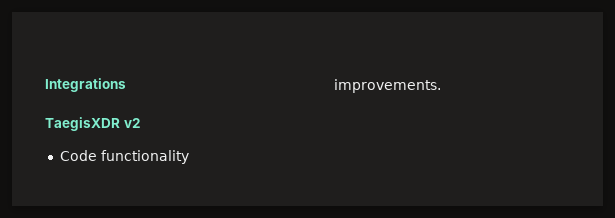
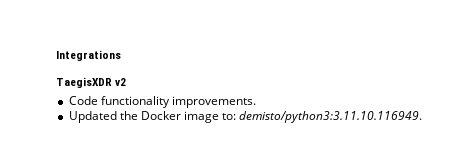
+ Updated the Docker image to: demisto/python3:3.11.10.116949.

